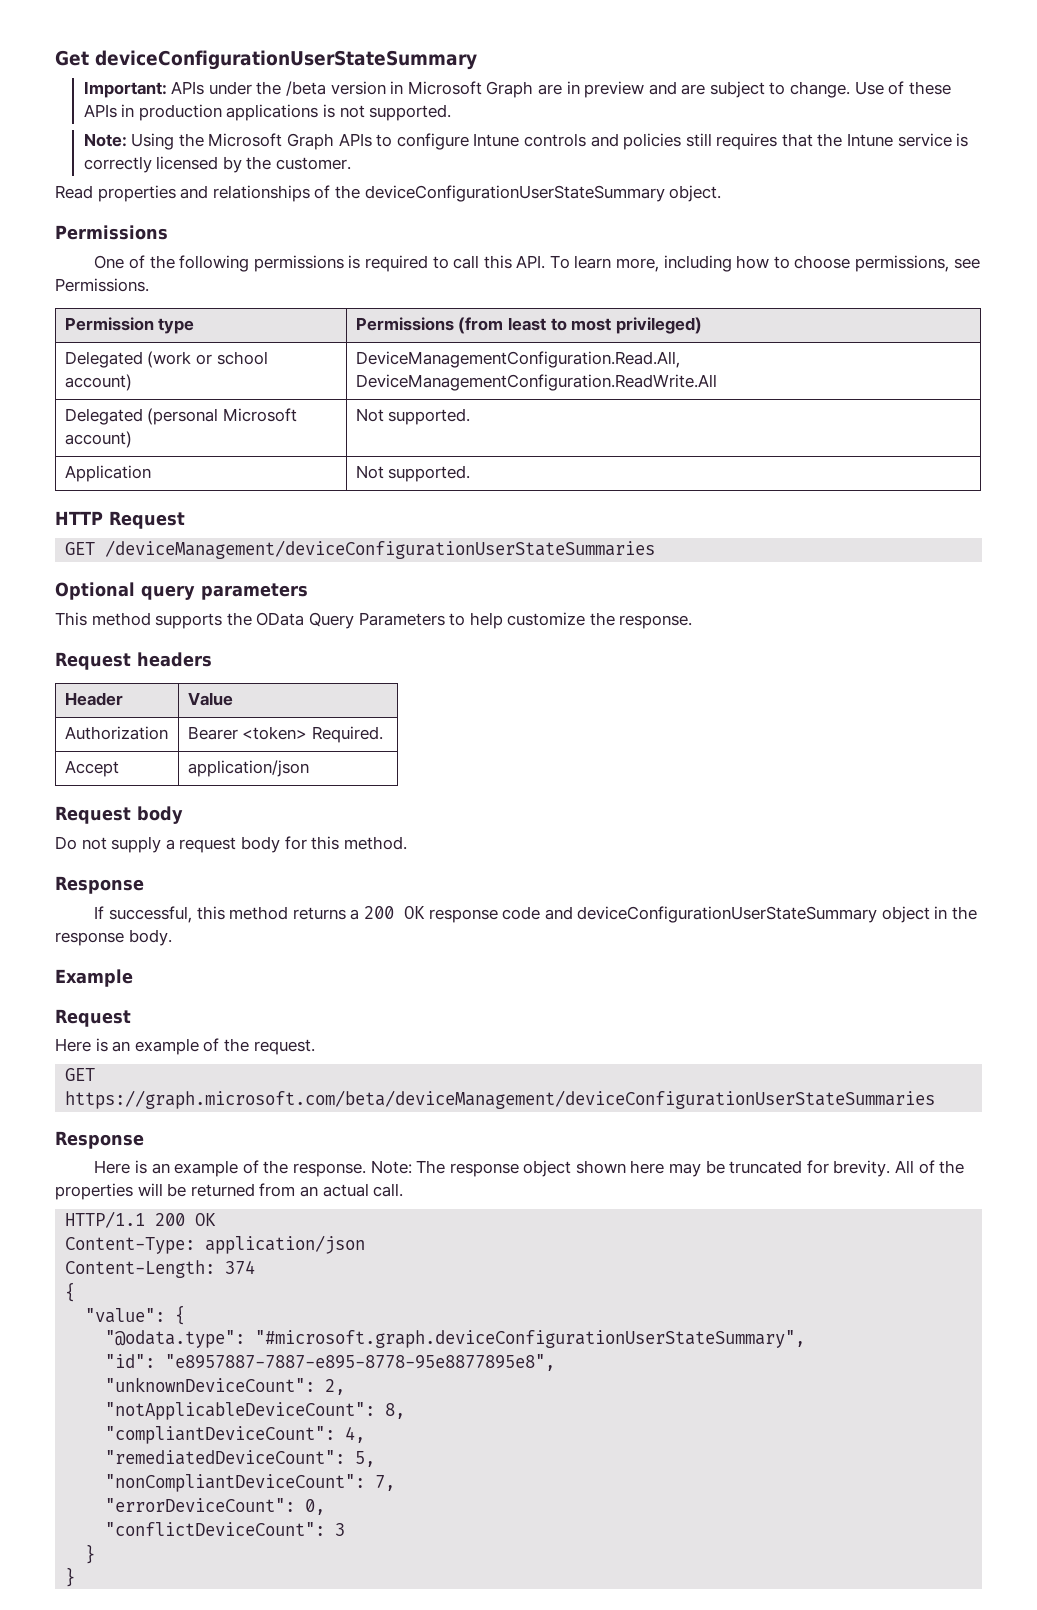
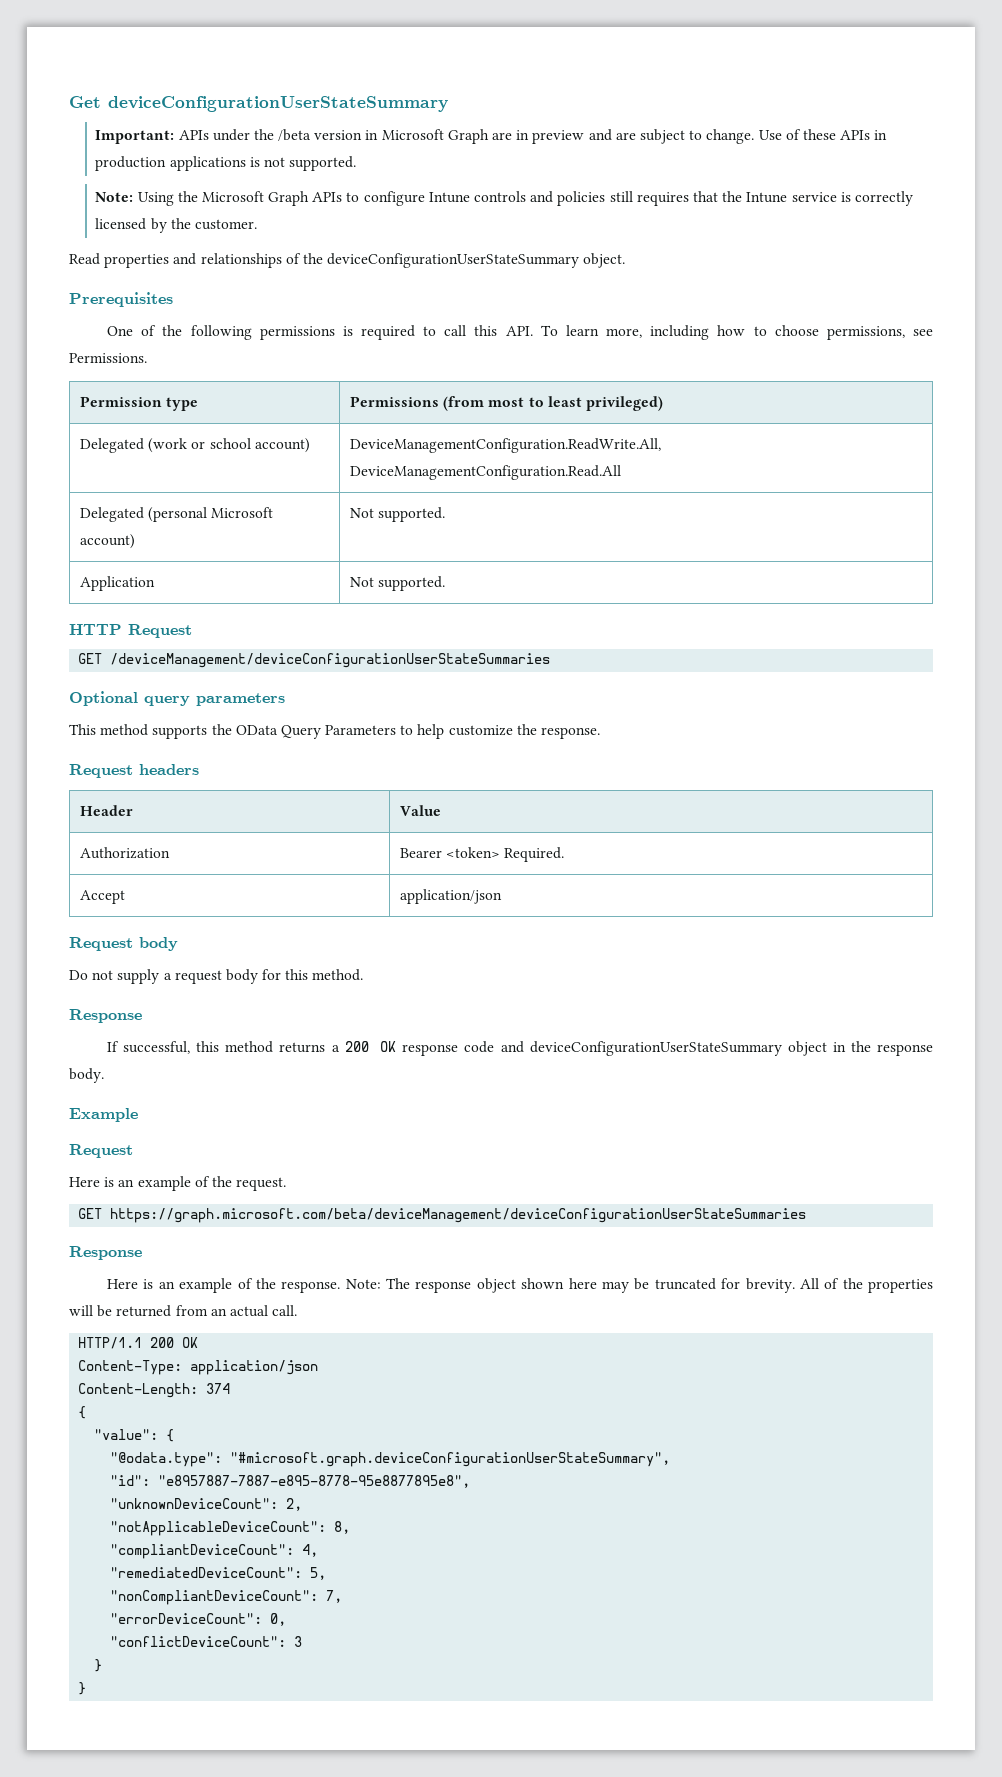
  Read properties and relationships of the deviceConfigurationUserStateSummary object.
- Permissions
+ Prerequisites
- Permission type | Permissions (from least to most privileged)
+ Permission type | Permissions (from most to least privileged)
- Delegated (work or school account) | DeviceManagementConfiguration.Read.All, DeviceManagementConfiguration.ReadWrite.All
+ Delegated (work or school account) | DeviceManagementConfiguration.ReadWrite.All, DeviceManagementConfiguration.Read.All

